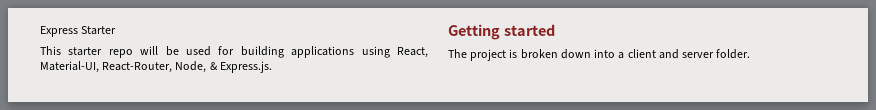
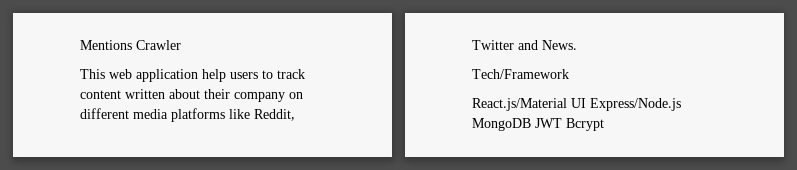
- Express Starter
+ Mentions Crawler
- This starter repo will be used for building applications using React, Material-UI, React-Router, Node, & Express.js.
- Getting started
- The project is broken down into a client and server folder.
+ This web application help users to track content written about their company on different media platforms like Reddit, Twitter and News.
+ Tech/Framework
+ React.js/Material UI Express/Node.js MongoDB JWT Bcrypt

